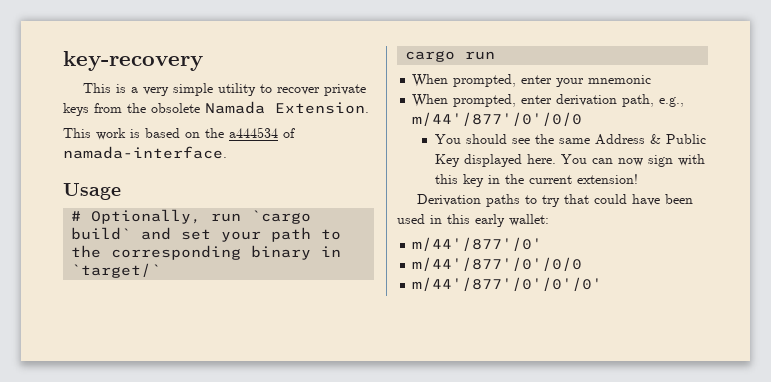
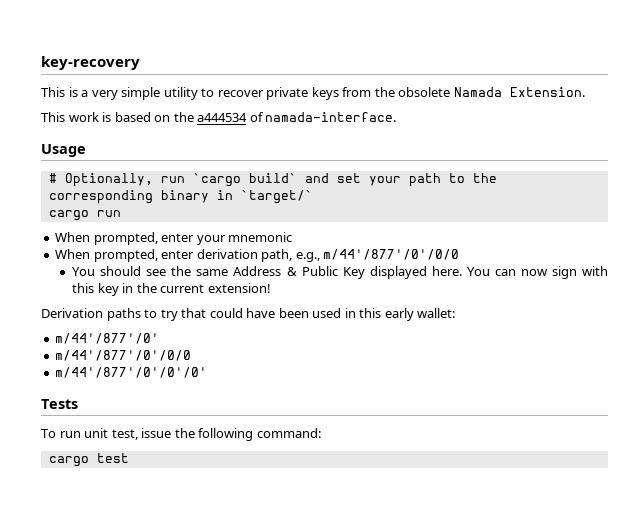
+ Tests
+ To run unit test, issue the following command:
+ cargo test

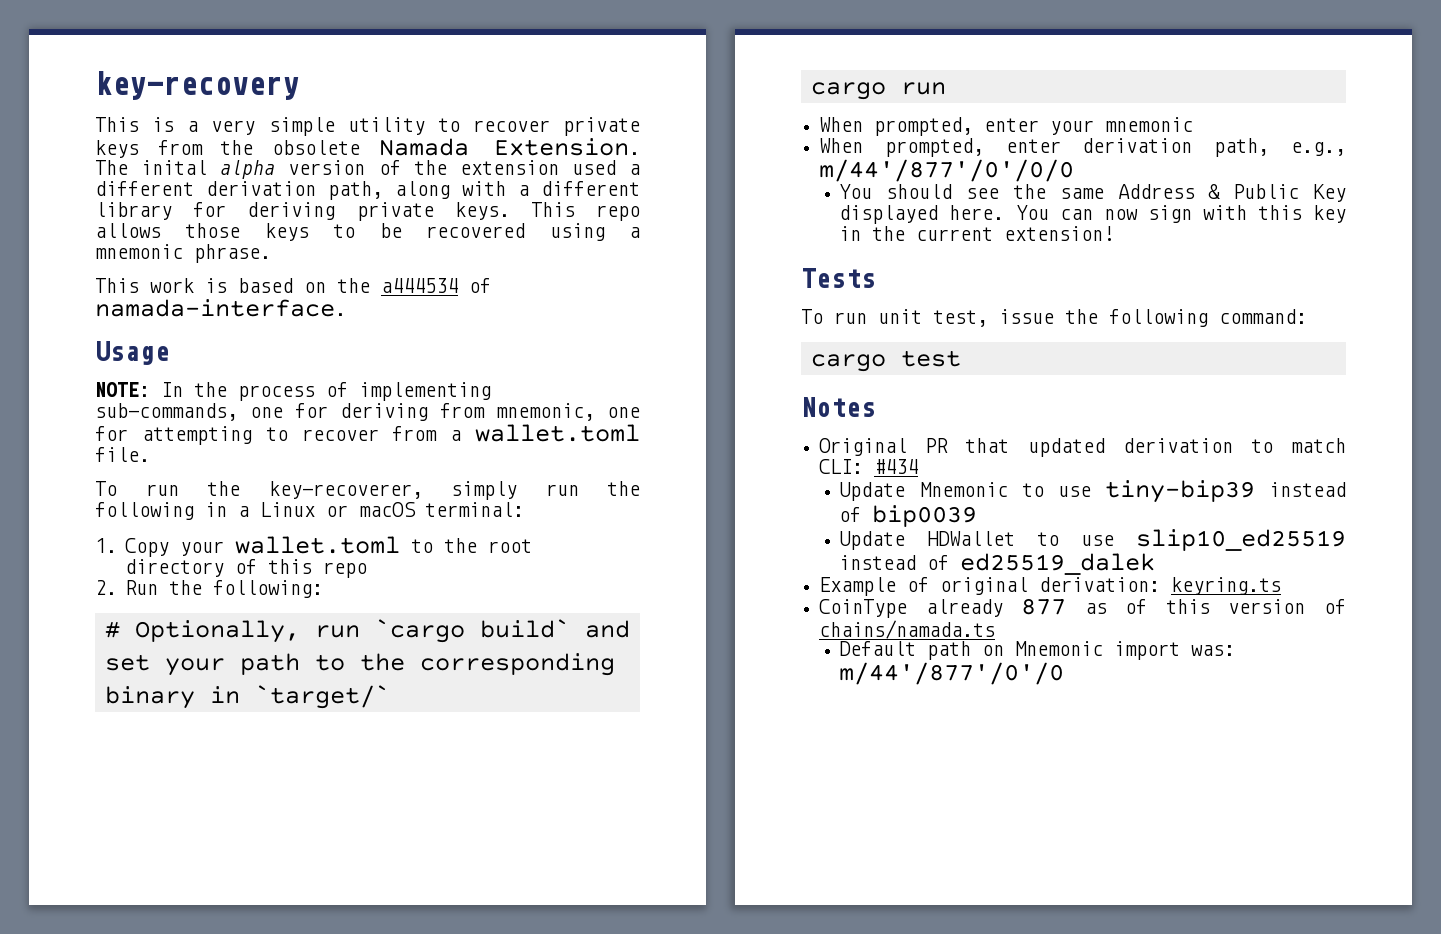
+ The inital alpha version of the extension used a different derivation path, along with a different library for deriving private keys. This repo allows those keys to be recovered using a mnemonic phrase.
+ NOTE: In the process of implementing sub-commands, one for deriving from mnemonic, one for attempting to recover from a wallet.toml file.
+ To run the key-recoverer, simply run the following in a Linux or macOS terminal:
+ 1. Copy your wallet.toml to the root directory of this repo
+ 2. Run the following:
- Derivation paths to try that could have been used in this early wallet:
- m/44'/877'/0'
- m/44'/877'/0'/0/0
- m/44'/877'/0'/0'/0'
+ Notes
+ Original PR that updated derivation to match CLI: #434
+ Update Mnemonic to use tiny-bip39 instead of bip0039
+ Update HDWallet to use slip10_ed25519 instead of ed25519_dalek
+ Example of original derivation: keyring.ts
+ CoinType already 877 as of this version of chains/namada.ts
+ Default path on Mnemonic import was: m/44'/877'/0'/0

